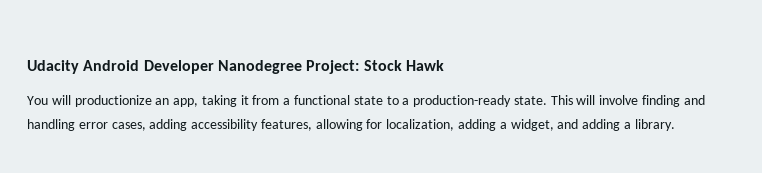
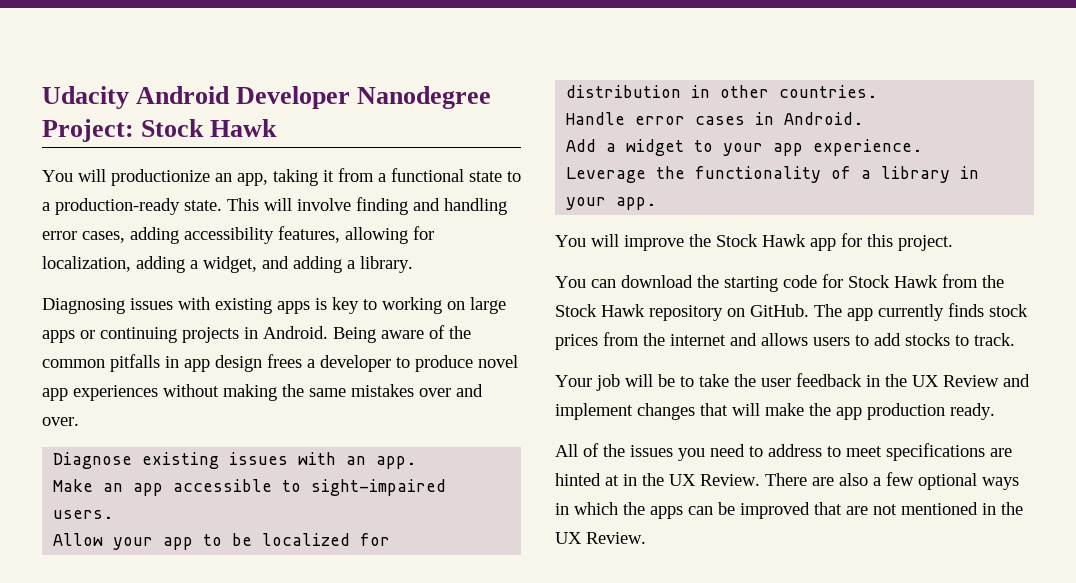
+ Diagnosing issues with existing apps is key to working on large apps or continuing projects in Android. Being aware of the common pitfalls in app design frees a developer to produce novel app experiences without making the same mistakes over and over.
+ Diagnose existing issues with an app.
+ Make an app accessible to sight-impaired users.
+ Allow your app to be localized for distribution in other countries.
+ Handle error cases in Android.
+ Add a widget to your app experience.
+ Leverage the functionality of a library in your app.
+ You will improve the Stock Hawk app for this project.
+ You can download the starting code for Stock Hawk from the Stock Hawk repository on GitHub. The app currently finds stock prices from the internet and allows users to add stocks to track.
+ Your job will be to take the user feedback in the UX Review and implement changes that will make the app production ready.
+ All of the issues you need to address to meet specifications are hinted at in the UX Review. There are also a few optional ways in which the apps can be improved that are not mentioned in the UX Review.

